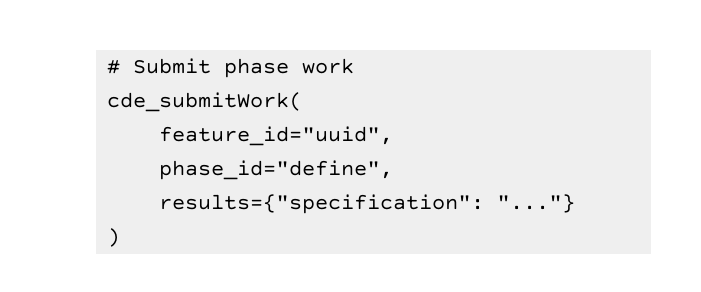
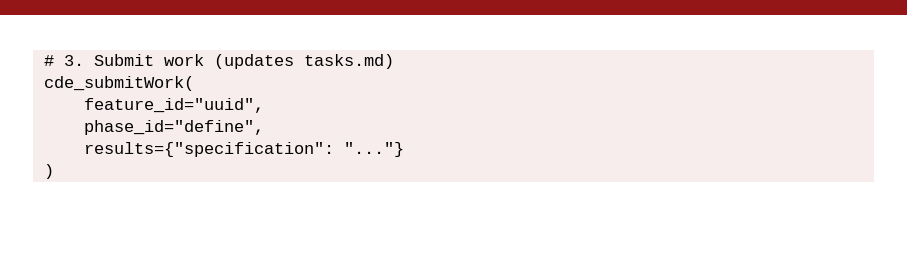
- # Submit phase work
+ # 3. Submit work (updates tasks.md)

